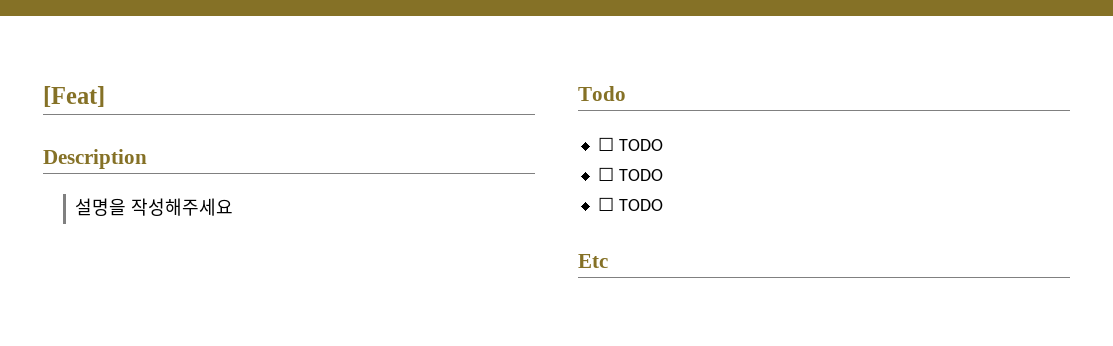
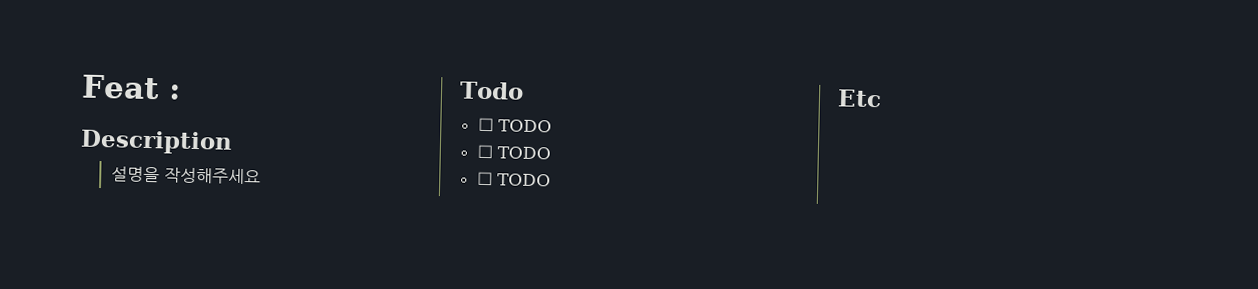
- [Feat]
+ Feat :

